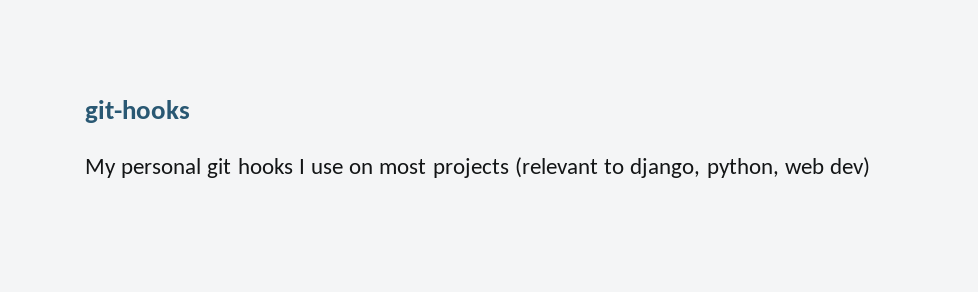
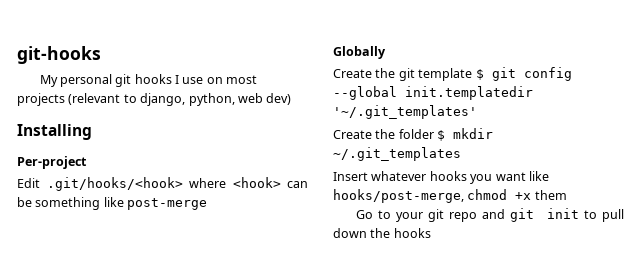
+ Installing
+ Per-project
+ Edit .git/hooks/<hook> where <hook> can be something like post-merge
+ Globally
+ Create the git template $ git config --global init.templatedir '~/.git_templates'
+ Create the folder $ mkdir ~/.git_templates
+ Insert whatever hooks you want like hooks/post-merge, chmod +x them
+ Go to your git repo and git init to pull down the hooks

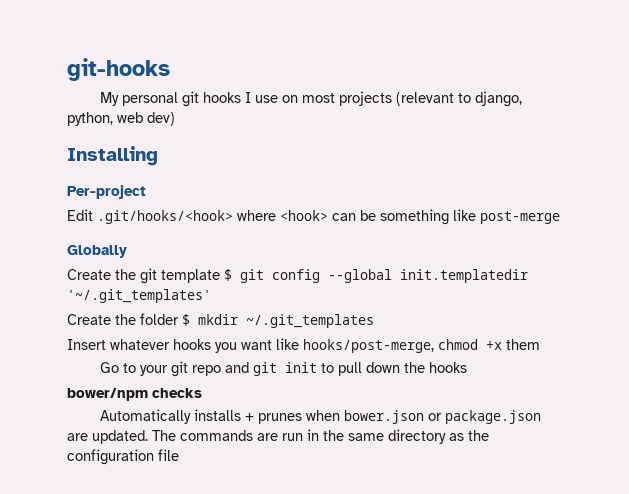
+ bower/npm checks
+ Automatically installs + prunes when bower.json or package.json are updated. The commands are run in the same directory as the configuration file

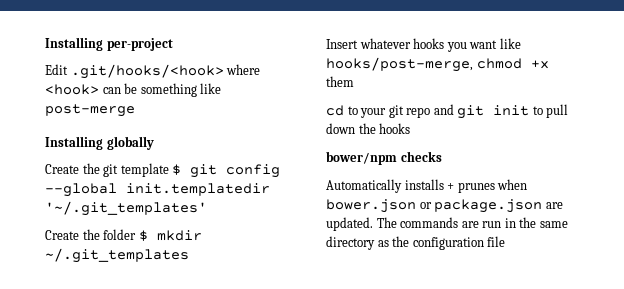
- git-hooks
- My personal git hooks I use on most projects (relevant to django, python, web dev)
- Installing
- Per-project
+ Installing per-project
- Globally
+ Installing globally
- Go to your git repo and git init to pull down the hooks
+ cd to your git repo and git init to pull down the hooks

